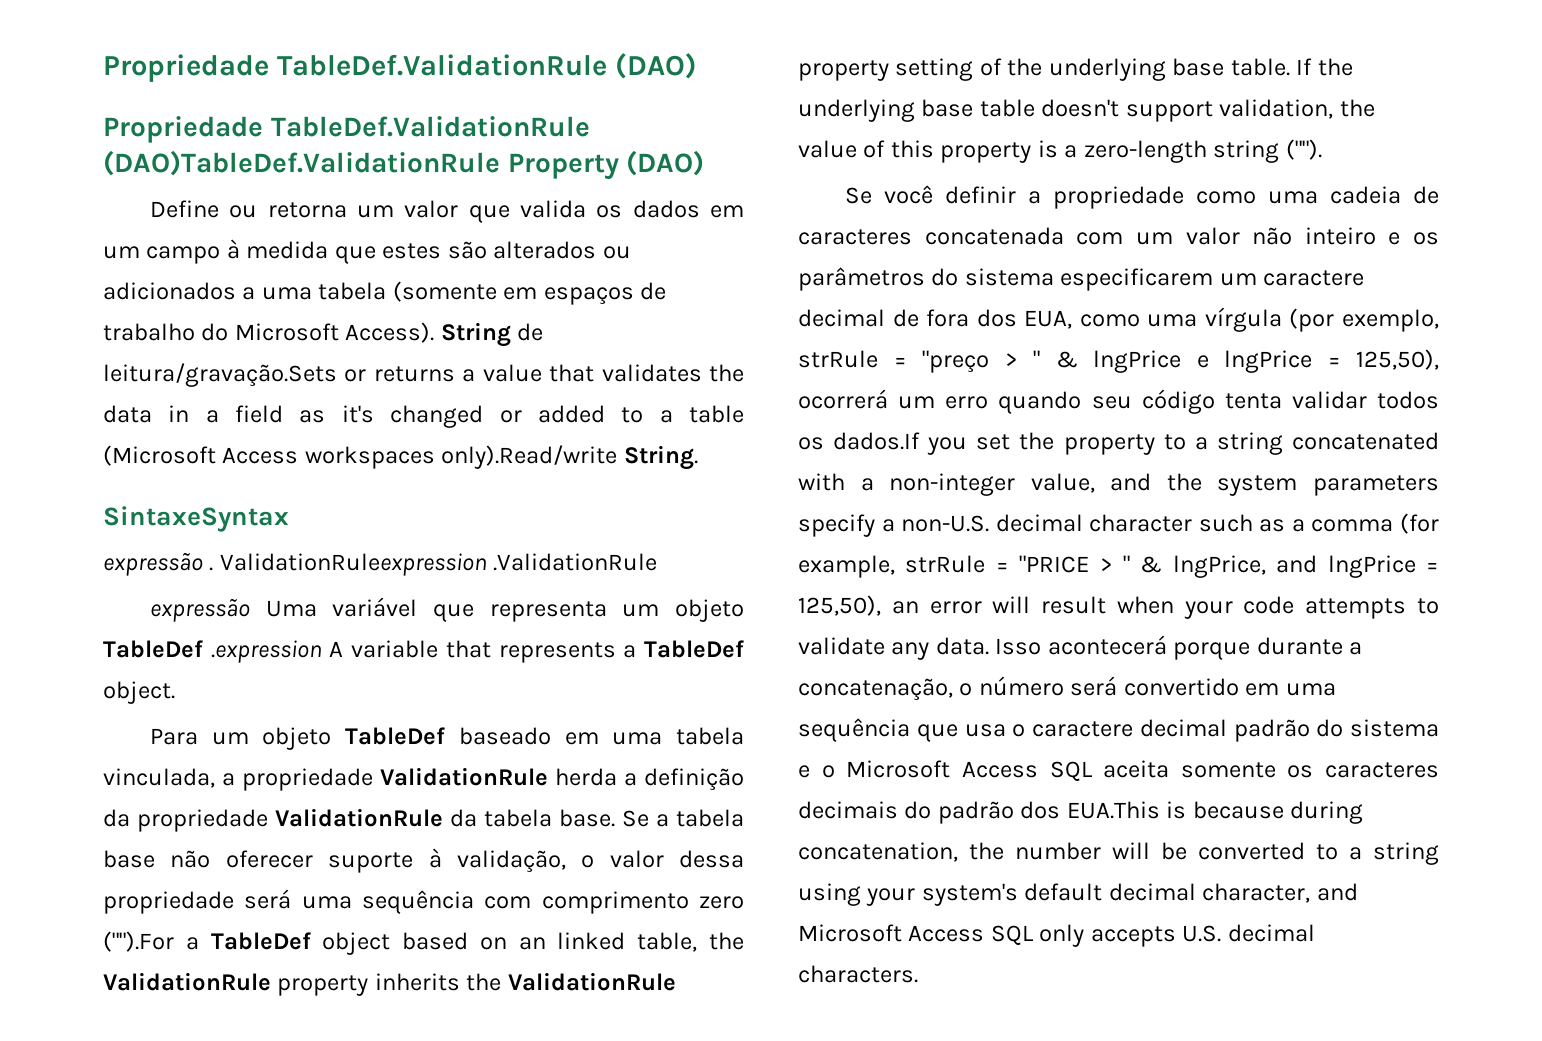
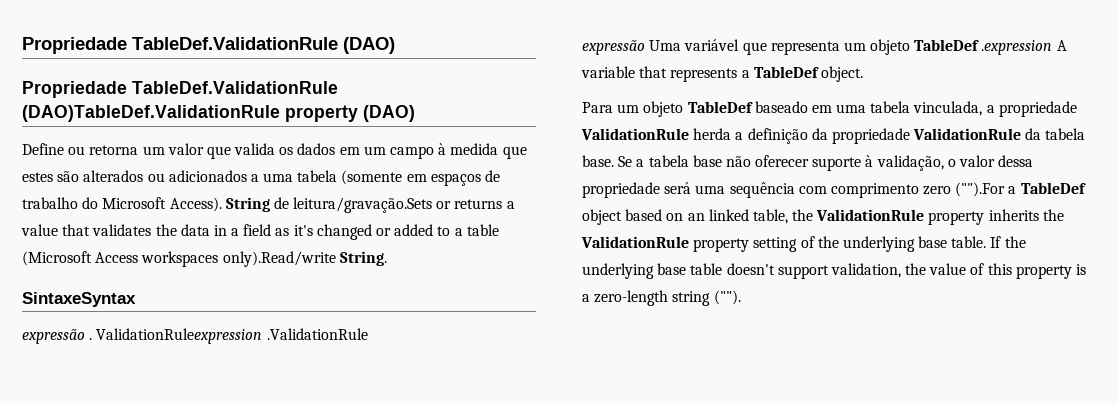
- Propriedade TableDef.ValidationRule (DAO)TableDef.ValidationRule Property (DAO)
+ Propriedade TableDef.ValidationRule (DAO)TableDef.ValidationRule property (DAO)
- Se você definir a propriedade como uma cadeia de caracteres concatenada com um valor não inteiro e os parâmetros do sistema especificarem um caractere decimal de fora dos EUA, como uma vírgula (por exemplo, strRule = "preço > " & lngPrice e lngPrice = 125,50), ocorrerá um erro quando seu código tenta validar todos os dados.If you set the property to a string concatenated with a non-integer value, and the system parameters specify a non-U.S. decimal character such as a comma (for example, strRule = "PRICE > " & lngPrice, and lngPrice = 125,50), an error will result when your code attempts to validate any data. Isso acontecerá porque durante a concatenação, o número será convertido em uma sequência que usa o caractere decimal padrão do sistema e o Microsoft Access SQL aceita somente os caracteres decimais do padrão dos EUA.This is because during concatenation, the number will be converted to a string using your system's default decimal character, and Microsoft Access SQL only accepts U.S. decimal characters.

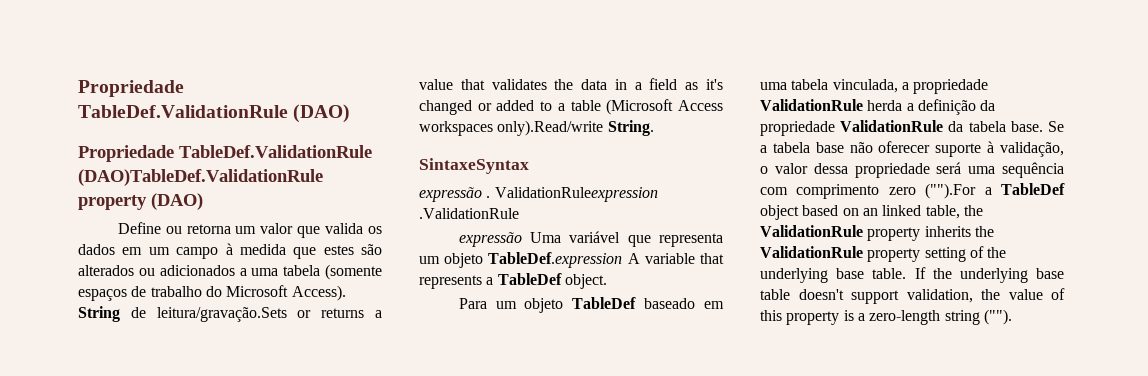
- Define ou retorna um valor que valida os dados em um campo à medida que estes são alterados ou adicionados a uma tabela (somente em espaços de trabalho do Microsoft Access).
+ Define ou retorna um valor que valida os dados em um campo à medida que estes são alterados ou adicionados a uma tabela (somente espaços de trabalho do Microsoft Access).
- expressão Uma variável que representa um objeto TableDef .expression A variable that represents a TableDef object.
+ expressão Uma variável que representa um objeto TableDef.expression A variable that represents a TableDef object.

